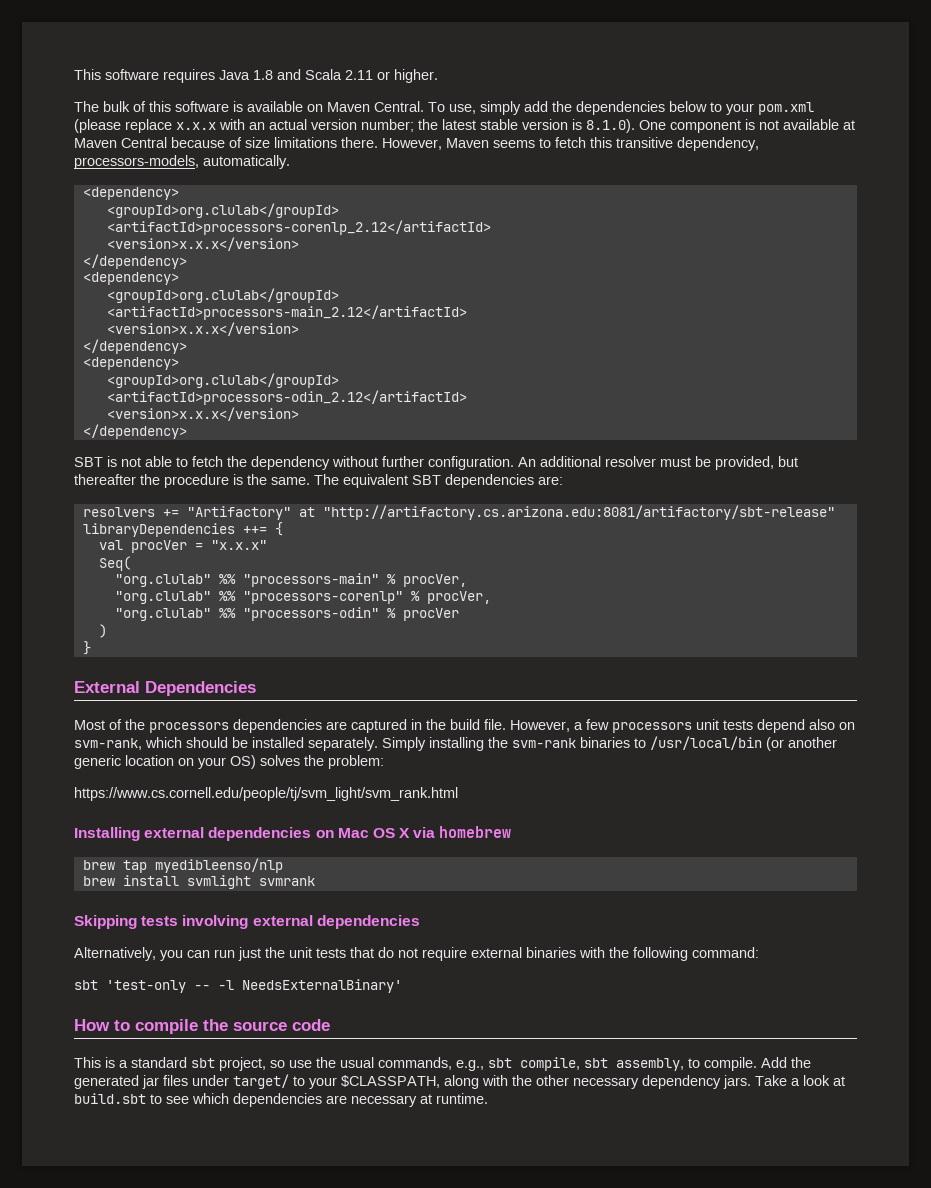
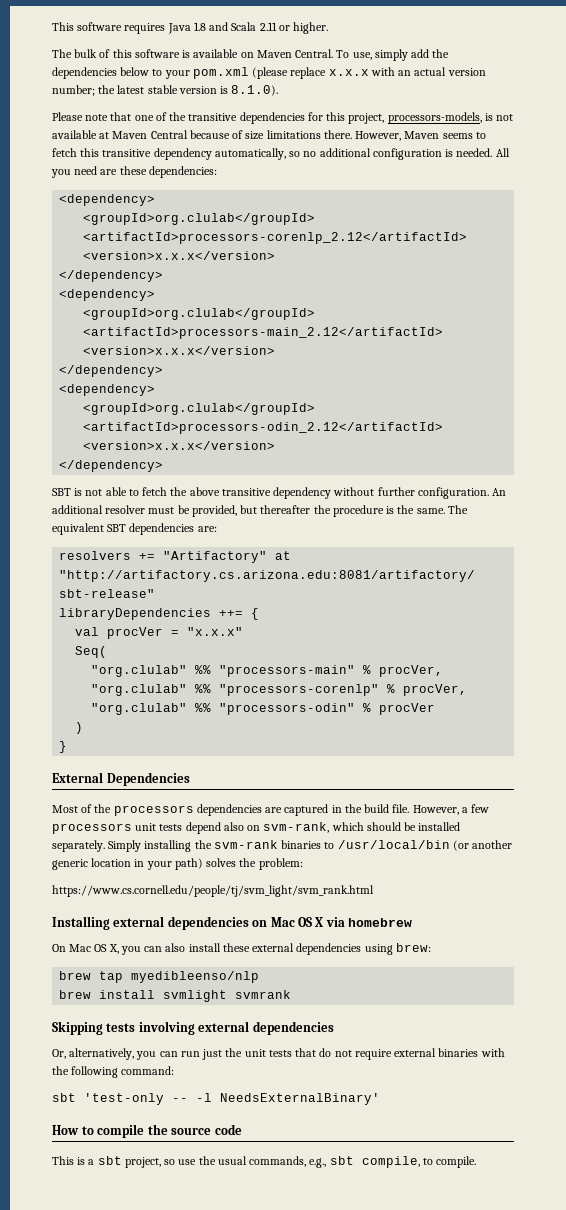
- To use, simply add the dependencies below to your pom.xml (please replace x.x.x with an actual version number; the latest stable version is 8.1.0). One component is not available at Maven Central because of size limitations there.
+ To use, simply add the dependencies below to your pom.xml (please replace x.x.x with an actual version number; the latest stable version is 8.1.0).
+ Please note that one of the transitive dependencies for this project, processors-models, is not available at Maven Central because of size limitations there.
- However, Maven seems to fetch this transitive dependency, processors-models, automatically.
+ However, Maven seems to fetch this transitive dependency automatically, so no additional configuration is needed. All you need are these dependencies:
- SBT is not able to fetch the dependency without further configuration.
+ SBT is not able to fetch the above transitive dependency without further configuration.
- Simply installing the svm-rank binaries to /usr/local/bin (or another generic location on your OS) solves the problem:
+ Simply installing the svm-rank binaries to /usr/local/bin (or another generic location in your path) solves the problem:
+ On Mac OS X, you can also install these external dependencies using brew:
- Alternatively, you can run just the unit tests that do not require external binaries with the following command:
+ Or, alternatively, you can run just the unit tests that do not require external binaries with the following command:
- This is a standard sbt project, so use the usual commands, e.g., sbt compile, sbt assembly, to compile. Add the generated jar files under target/ to your $CLASSPATH, along with the other necessary dependency jars. Take a look at build.sbt to see which dependencies are necessary at runtime.
+ This is a sbt project, so use the usual commands, e.g., sbt compile, to compile.

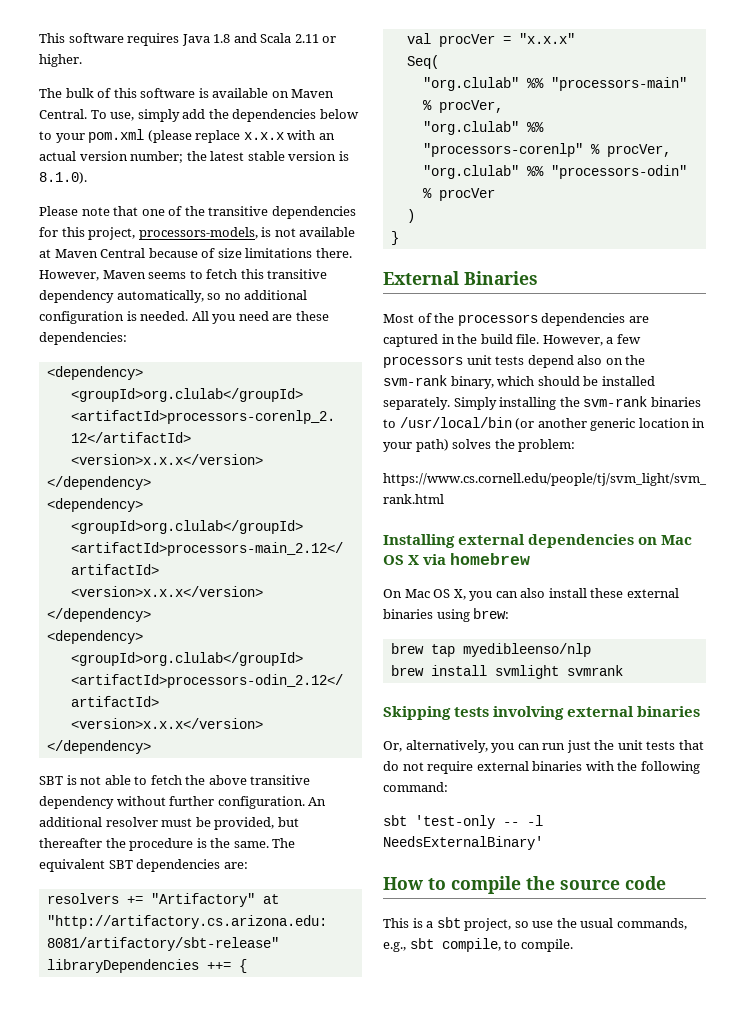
- External Dependencies
+ External Binaries
- However, a few processors unit tests depend also on svm-rank, which should be installed separately.
+ However, a few processors unit tests depend also on the svm-rank binary, which should be installed separately.
- On Mac OS X, you can also install these external dependencies using brew:
+ On Mac OS X, you can also install these external binaries using brew:
- Skipping tests involving external dependencies
+ Skipping tests involving external binaries

